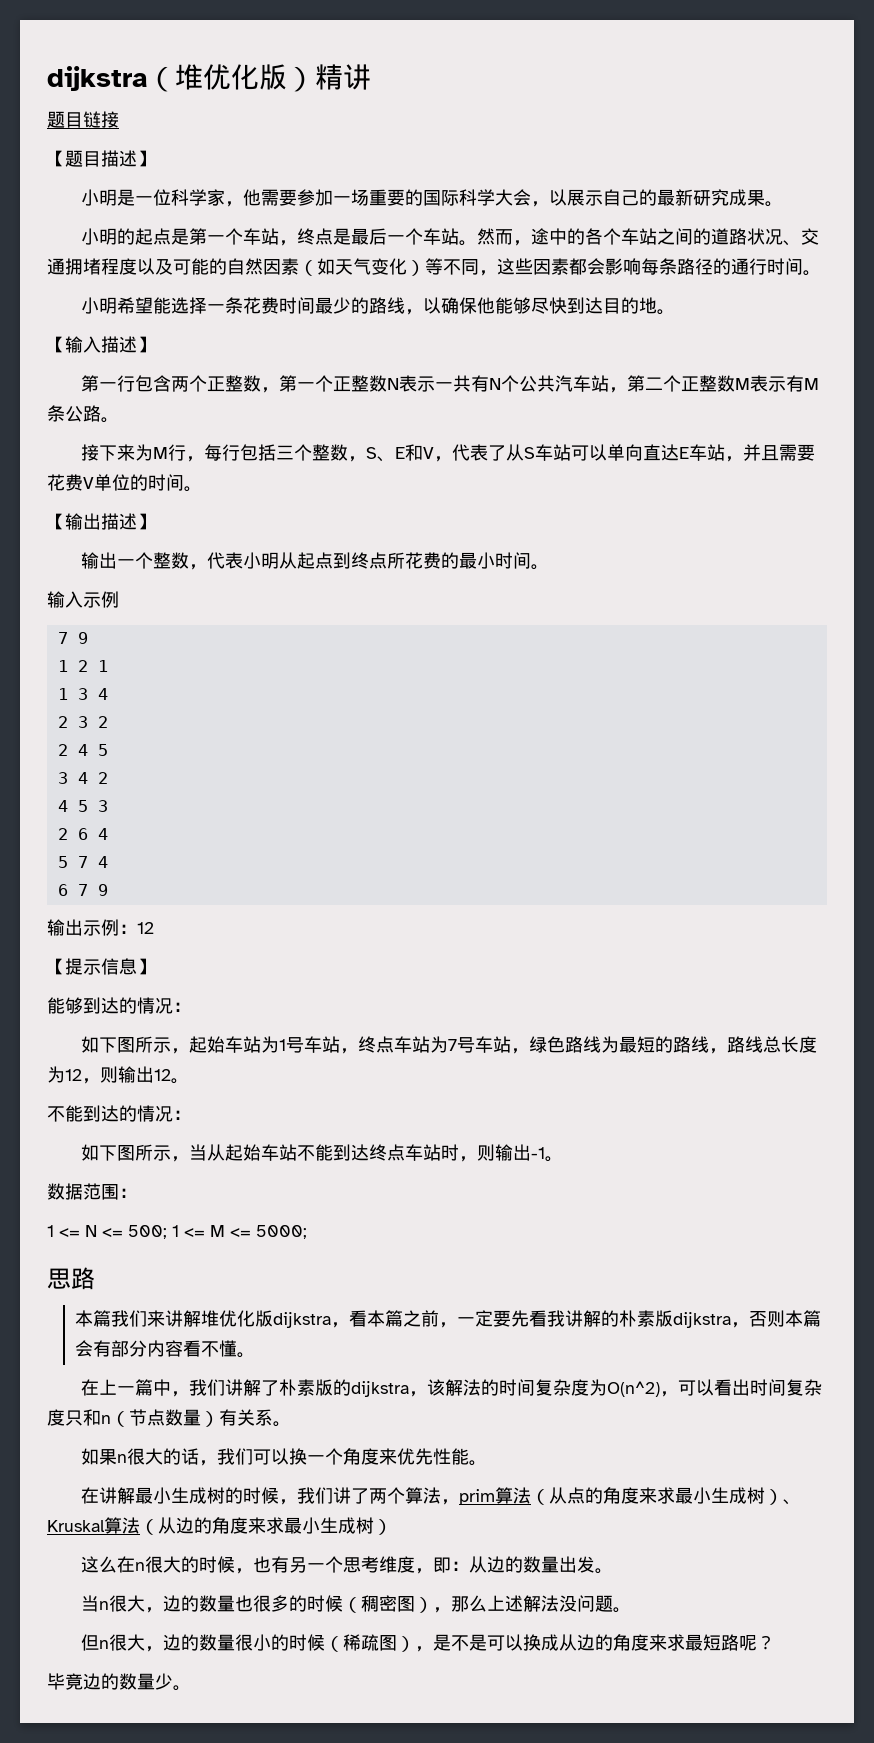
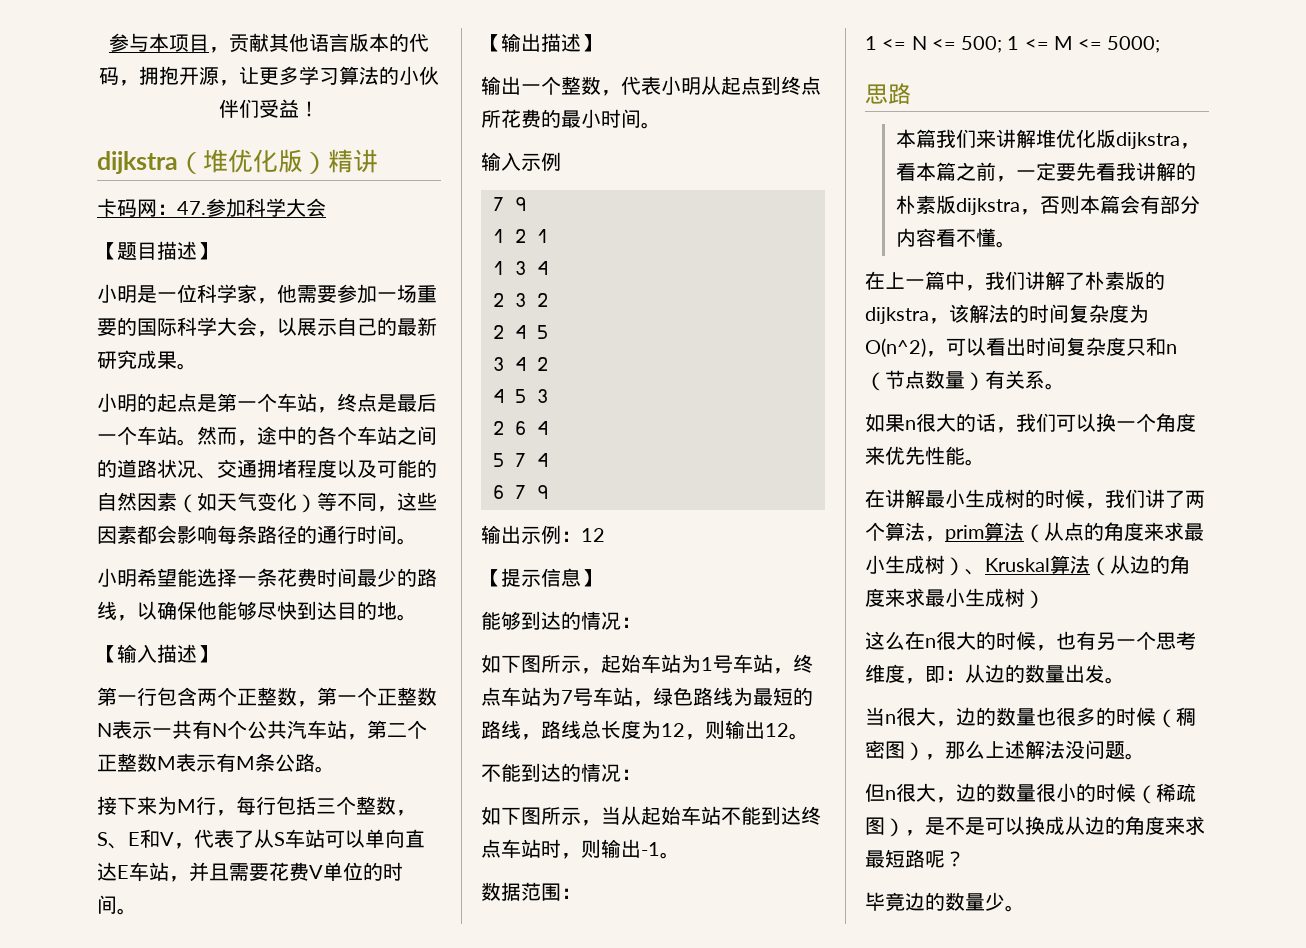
+ 参与本项目，贡献其他语言版本的代码，拥抱开源，让更多学习算法的小伙伴们受益！
- 题目链接
+ 卡码网：47.参加科学大会

